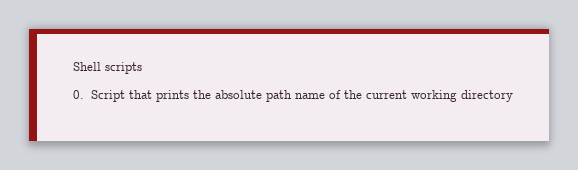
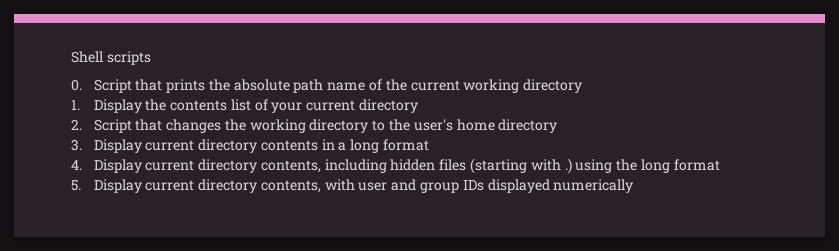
+ 1. Display the contents list of your current directory
+ 2. Script that changes the working directory to the user's home directory
+ 3. Display current directory contents in a long format
+ 4. Display current directory contents, including hidden files (starting with .) using the long format
+ 5. Display current directory contents, with user and group IDs displayed numerically

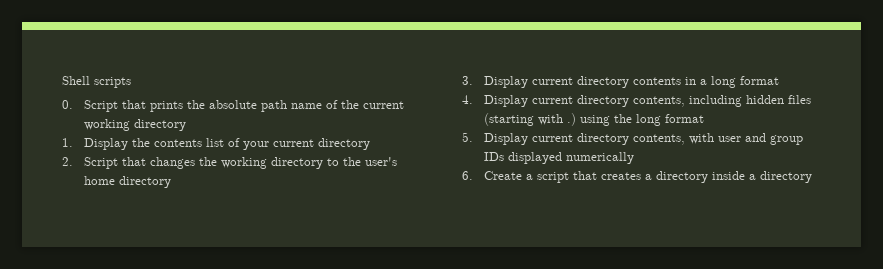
+ 6. Create a script that creates a directory inside a directory

